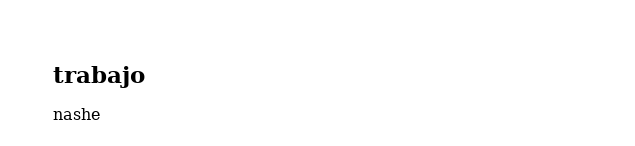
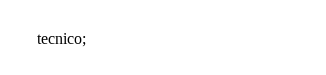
- trabajo
- nashe
+ tecnico;

